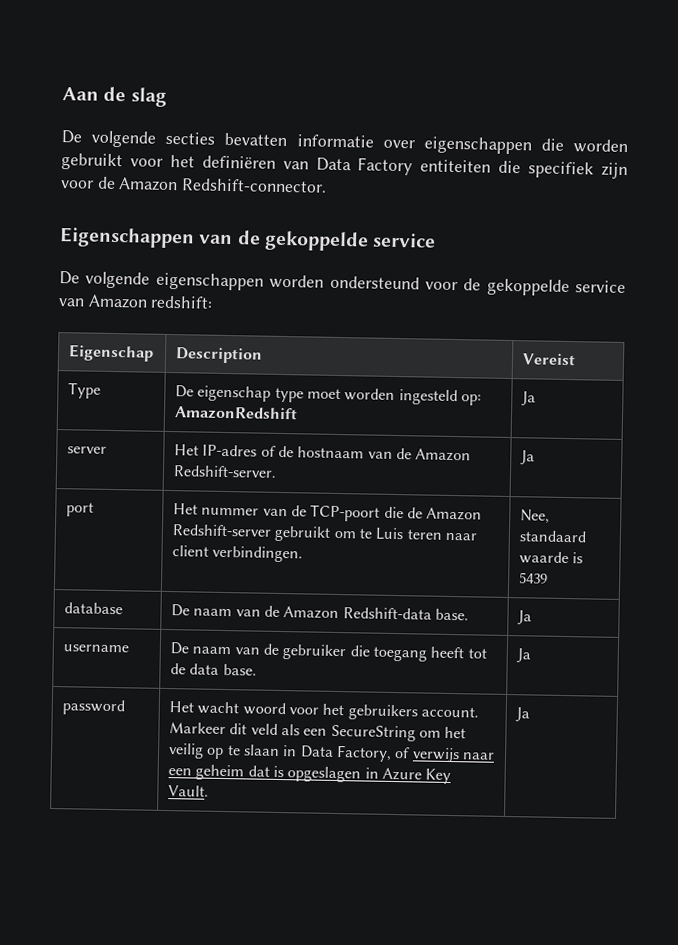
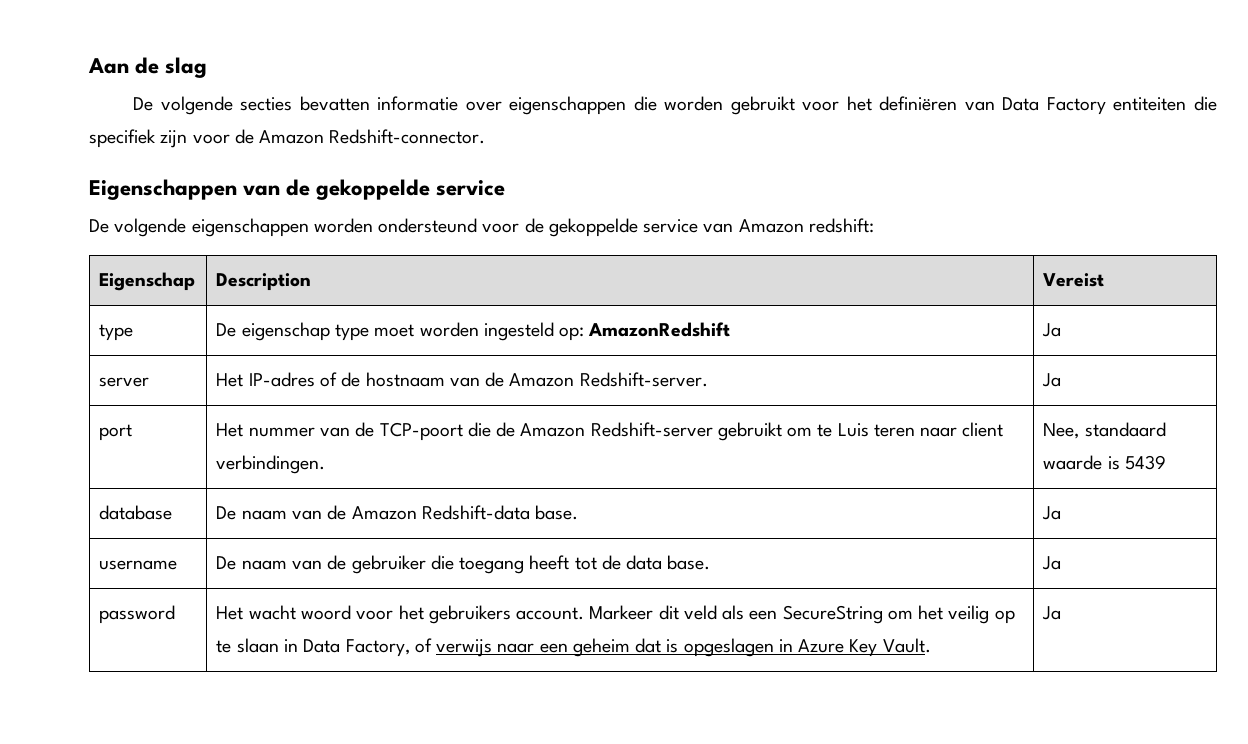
- Type | De eigenschap type moet worden ingesteld op: AmazonRedshift | Ja
+ type | De eigenschap type moet worden ingesteld op: AmazonRedshift | Ja

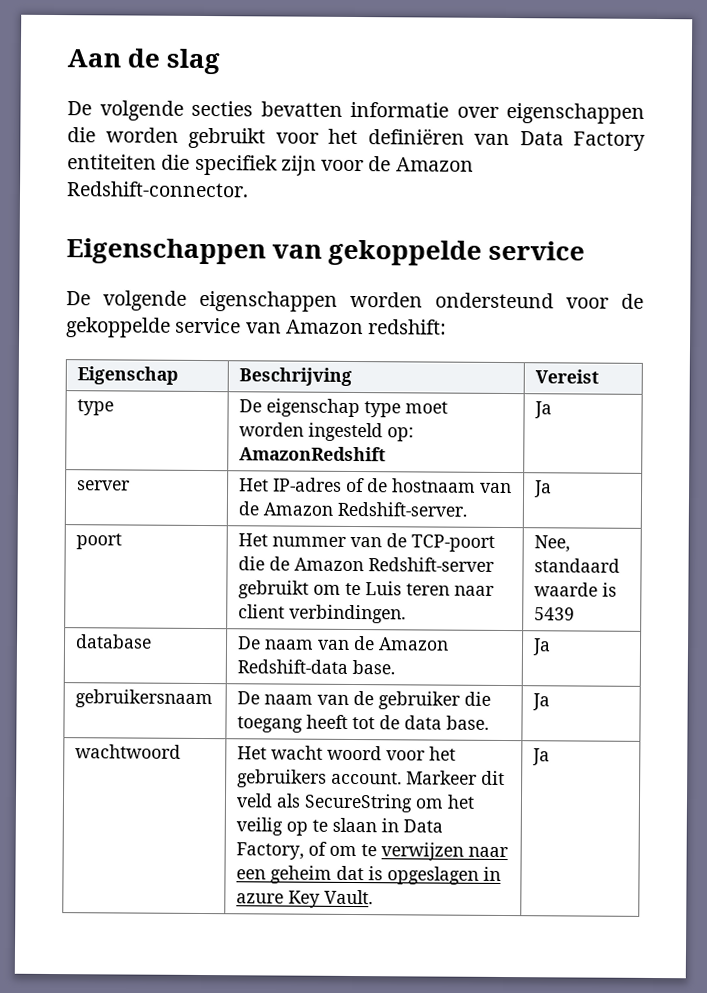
- Eigenschappen van de gekoppelde service
+ Eigenschappen van gekoppelde service
- Eigenschap | Description | Vereist
+ Eigenschap | Beschrijving | Vereist
- port | Het nummer van de TCP-poort die de Amazon Redshift-server gebruikt om te Luis teren naar client verbindingen. | Nee, standaard waarde is 5439
+ poort | Het nummer van de TCP-poort die de Amazon Redshift-server gebruikt om te Luis teren naar client verbindingen. | Nee, standaard waarde is 5439
- username | De naam van de gebruiker die toegang heeft tot de data base. | Ja
+ gebruikersnaam | De naam van de gebruiker die toegang heeft tot de data base. | Ja
- password | Het wacht woord voor het gebruikers account. Markeer dit veld als een SecureString om het veilig op te slaan in Data Factory, of verwijs naar een geheim dat is opgeslagen in Azure Key Vault. | Ja
+ wachtwoord | Het wacht woord voor het gebruikers account. Markeer dit veld als SecureString om het veilig op te slaan in Data Factory, of om te verwijzen naar een geheim dat is opgeslagen in azure Key Vault. | Ja

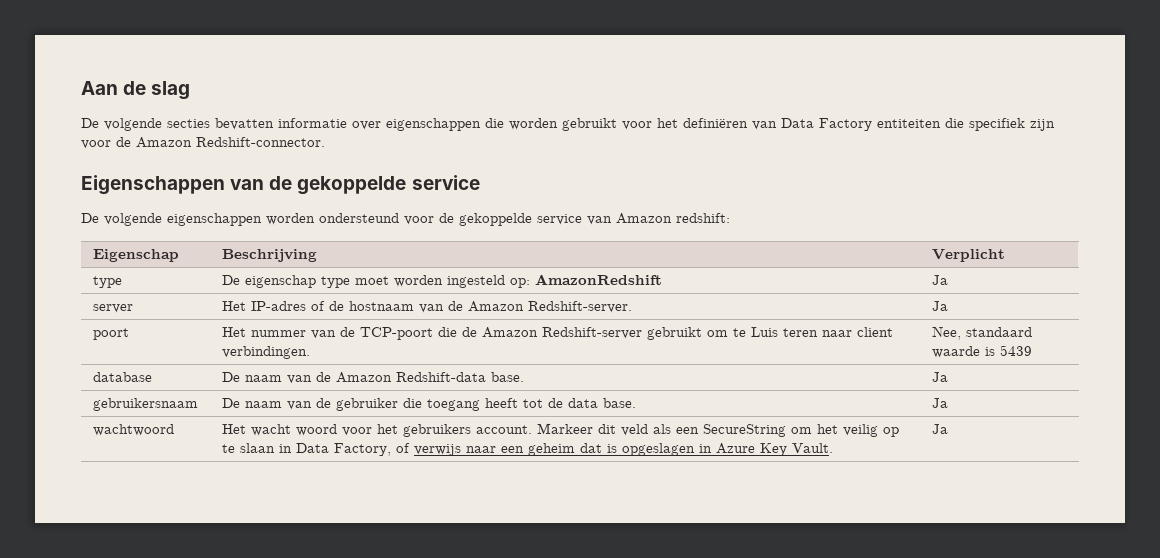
- Eigenschappen van gekoppelde service
+ Eigenschappen van de gekoppelde service
- Eigenschap | Beschrijving | Vereist
+ Eigenschap | Beschrijving | Verplicht
- wachtwoord | Het wacht woord voor het gebruikers account. Markeer dit veld als SecureString om het veilig op te slaan in Data Factory, of om te verwijzen naar een geheim dat is opgeslagen in azure Key Vault. | Ja
+ wachtwoord | Het wacht woord voor het gebruikers account. Markeer dit veld als een SecureString om het veilig op te slaan in Data Factory, of verwijs naar een geheim dat is opgeslagen in Azure Key Vault. | Ja

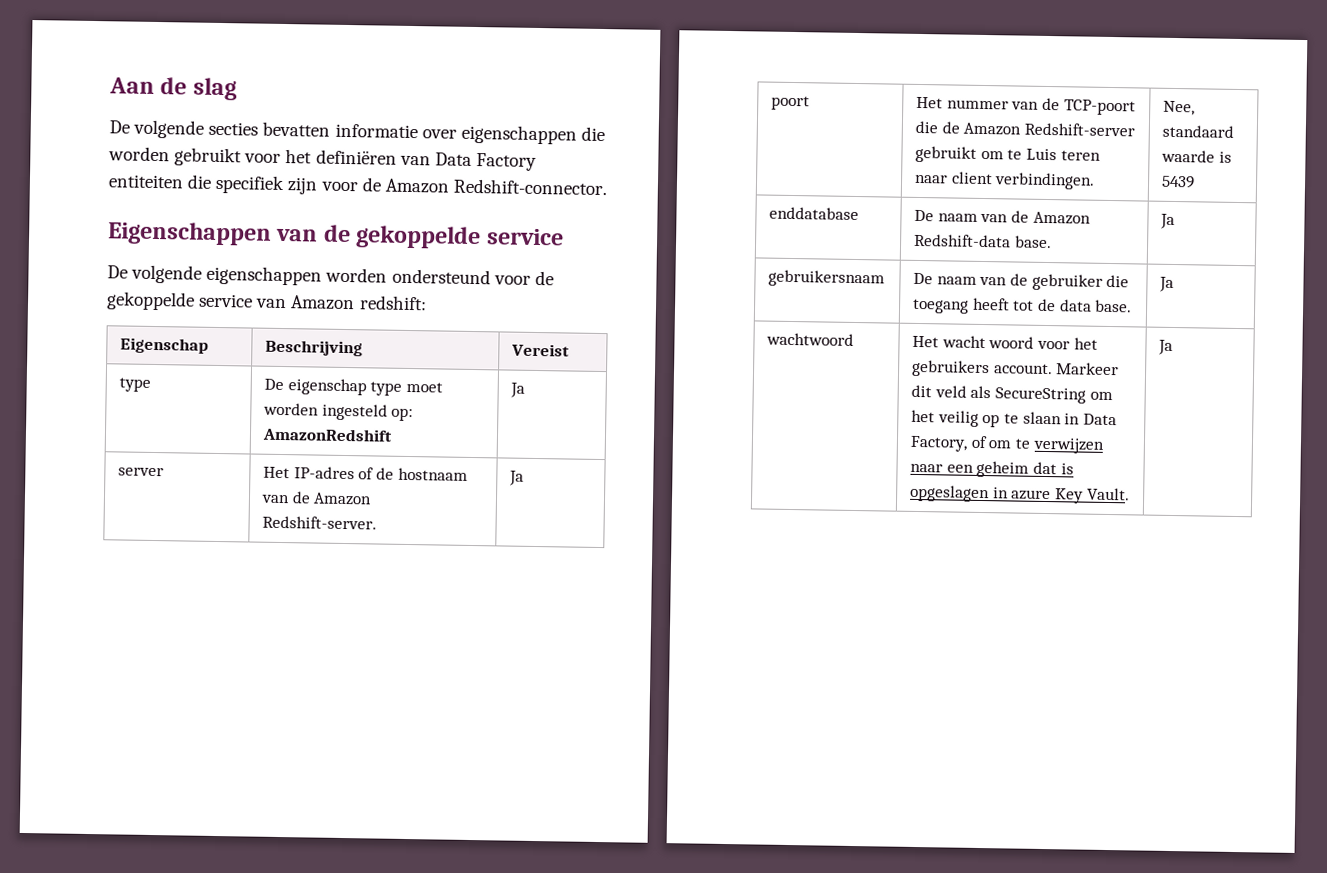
- Eigenschap | Beschrijving | Verplicht
+ Eigenschap | Beschrijving | Vereist
- database | De naam van de Amazon Redshift-data base. | Ja
+ enddatabase | De naam van de Amazon Redshift-data base. | Ja
- wachtwoord | Het wacht woord voor het gebruikers account. Markeer dit veld als een SecureString om het veilig op te slaan in Data Factory, of verwijs naar een geheim dat is opgeslagen in Azure Key Vault. | Ja
+ wachtwoord | Het wacht woord voor het gebruikers account. Markeer dit veld als SecureString om het veilig op te slaan in Data Factory, of om te verwijzen naar een geheim dat is opgeslagen in azure Key Vault. | Ja

